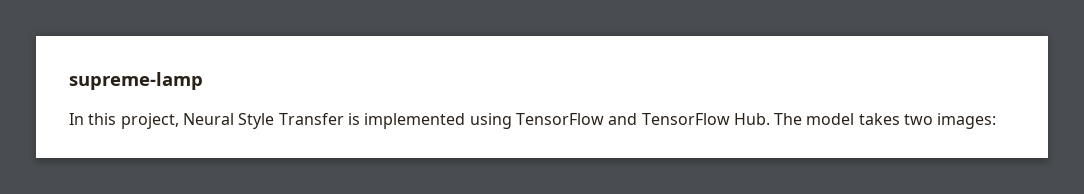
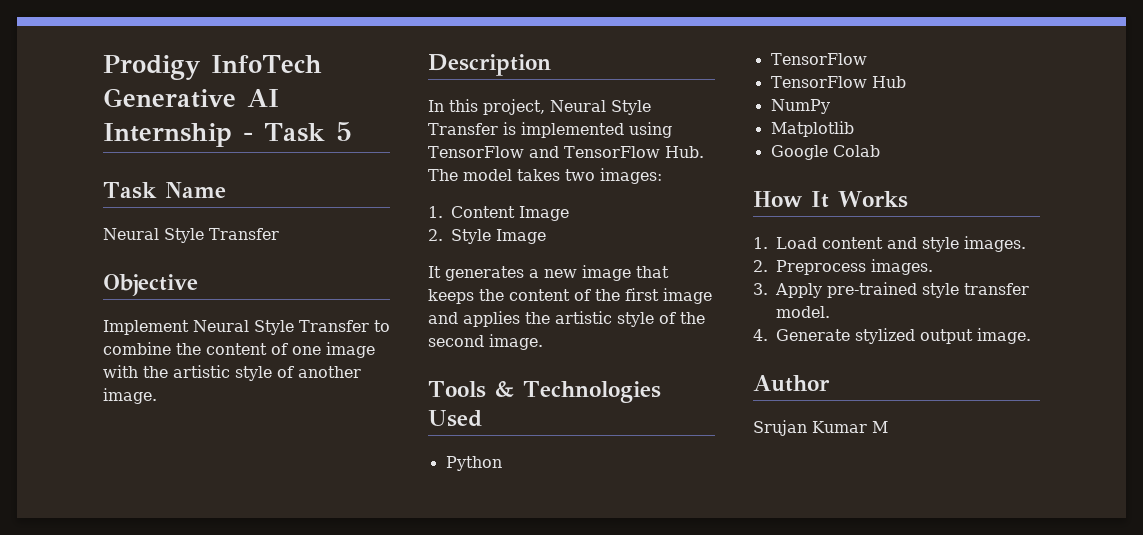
- supreme-lamp
+ Prodigy InfoTech Generative AI Internship - Task 5
+ Task Name
+ Neural Style Transfer
+ Objective
+ Implement Neural Style Transfer to combine the content of one image with the artistic style of another image.
+ Description
+ 1. Content Image
+ 2. Style Image
+ It generates a new image that keeps the content of the first image and applies the artistic style of the second image.
+ Tools & Technologies Used
+ Python
+ TensorFlow
+ TensorFlow Hub
+ NumPy
+ Matplotlib
+ Google Colab
+ How It Works
+ 1. Load content and style images.
+ 2. Preprocess images.
+ 3. Apply pre-trained style transfer model.
+ 4. Generate stylized output image.
+ Author
+ Srujan Kumar M

